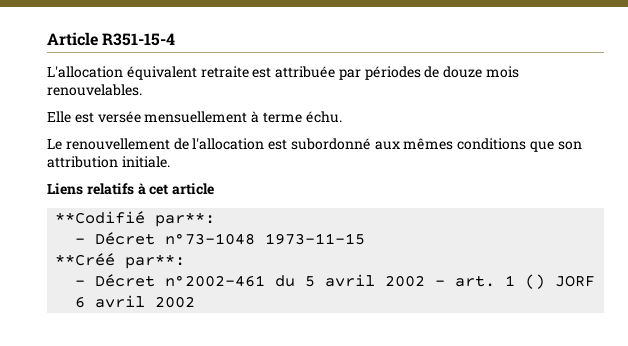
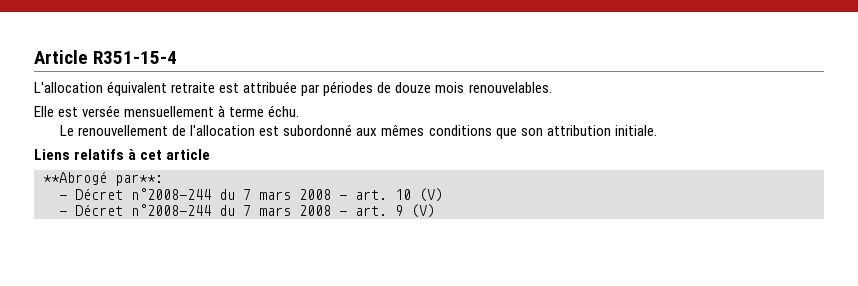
- **Codifié par**:
- - Décret n°73-1048 1973-11-15
- **Créé par**:
- - Décret n°2002-461 du 5 avril 2002 - art. 1 () JORF 6 avril 2002
+ **Abrogé par**:
+ - Décret n°2008-244 du 7 mars 2008 - art. 10 (V)
+ - Décret n°2008-244 du 7 mars 2008 - art. 9 (V)

